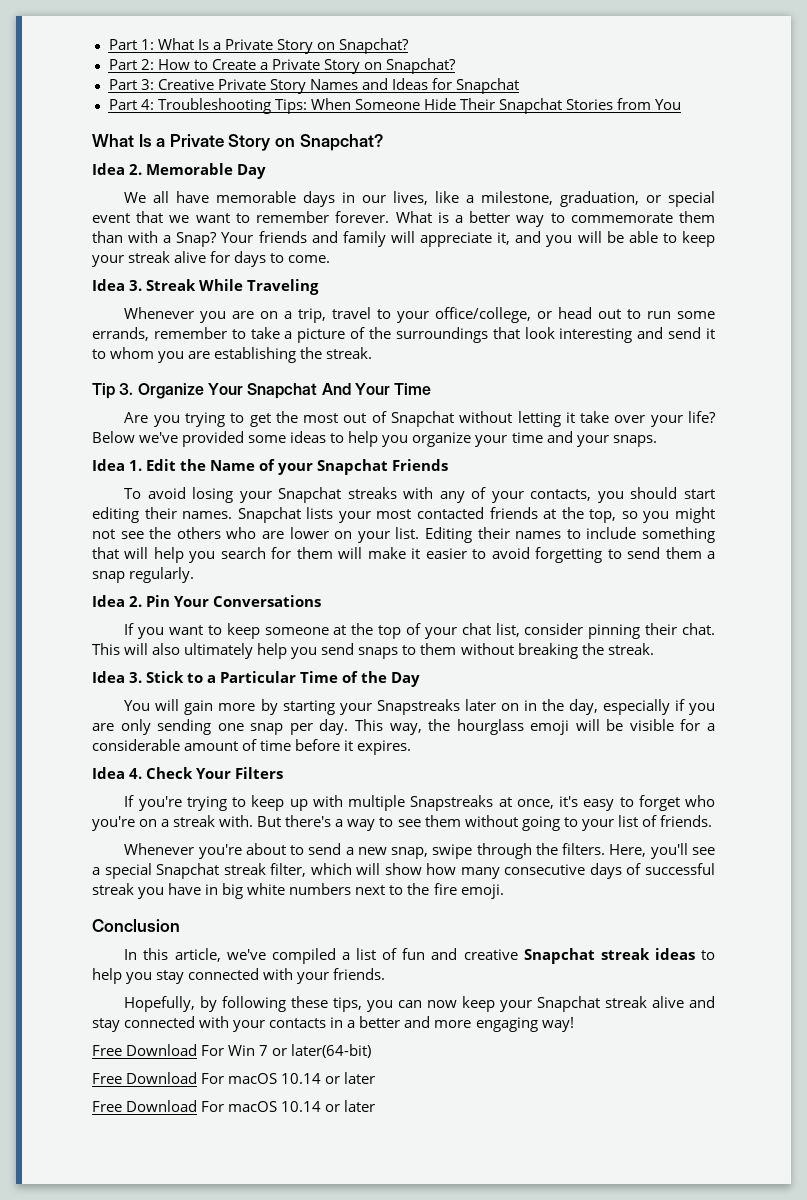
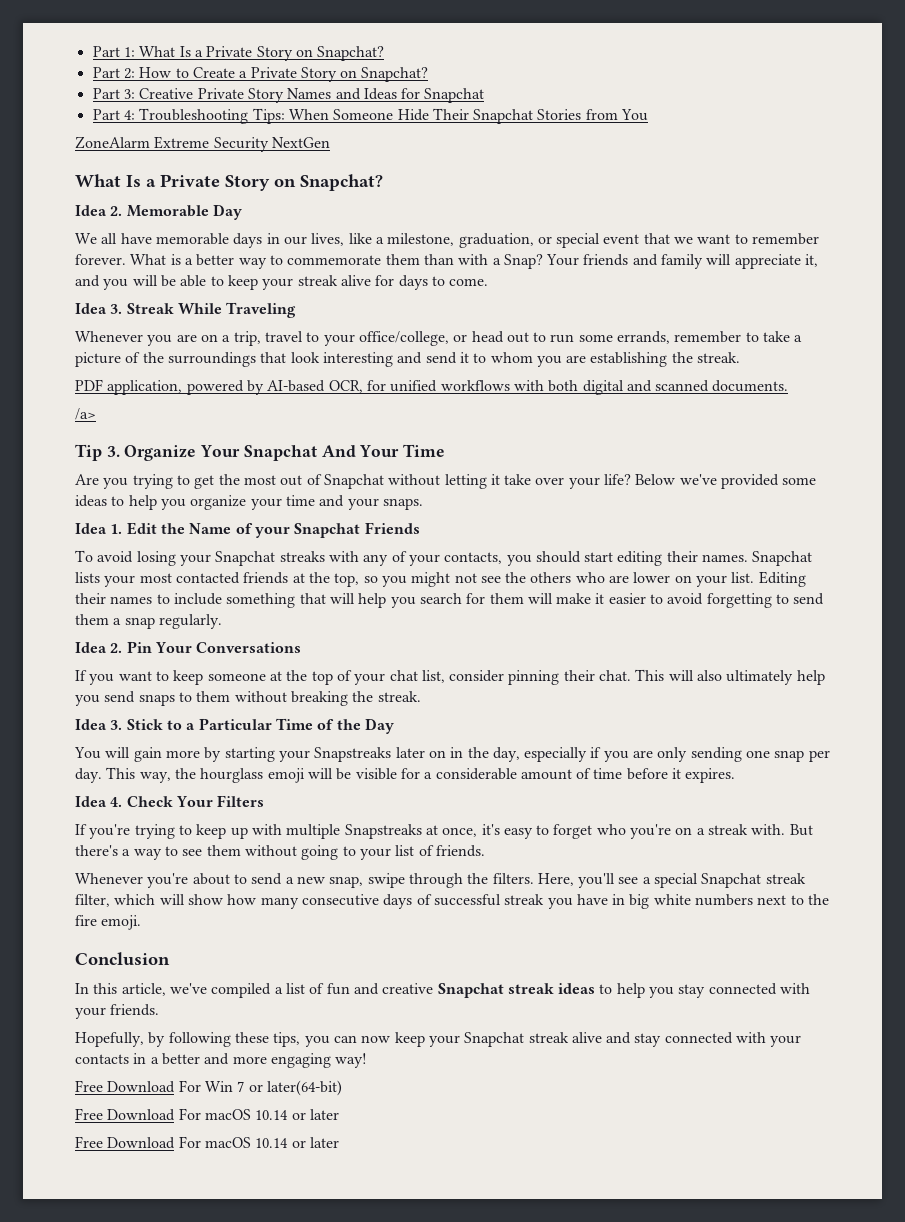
+ ZoneAlarm Extreme Security NextGen
+ PDF application, powered by AI-based OCR, for unified workflows with both digital and scanned documents.
+ /a>

